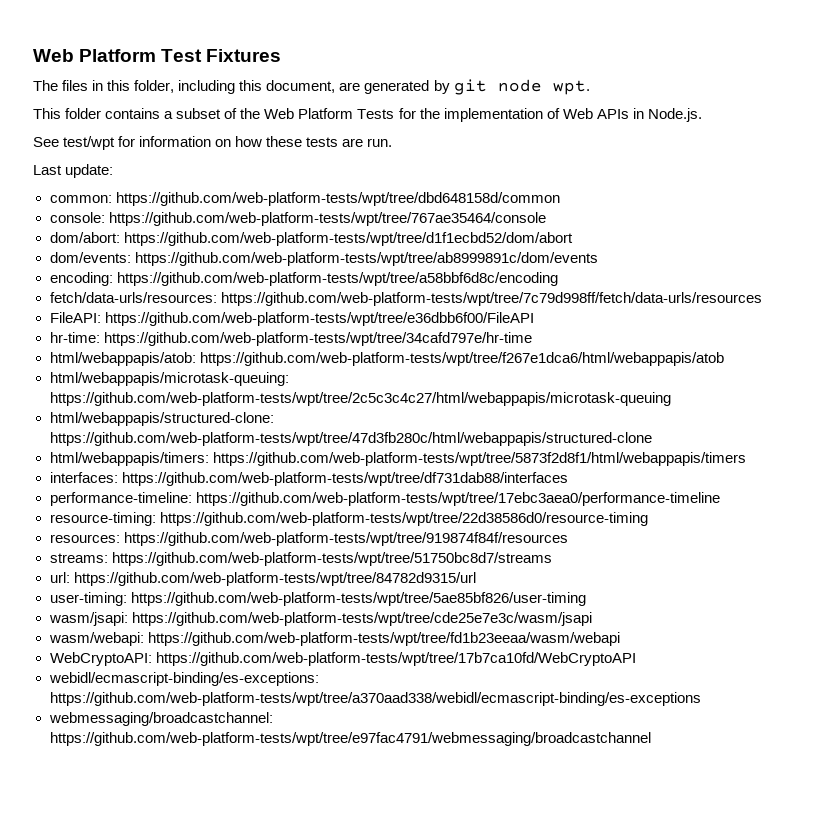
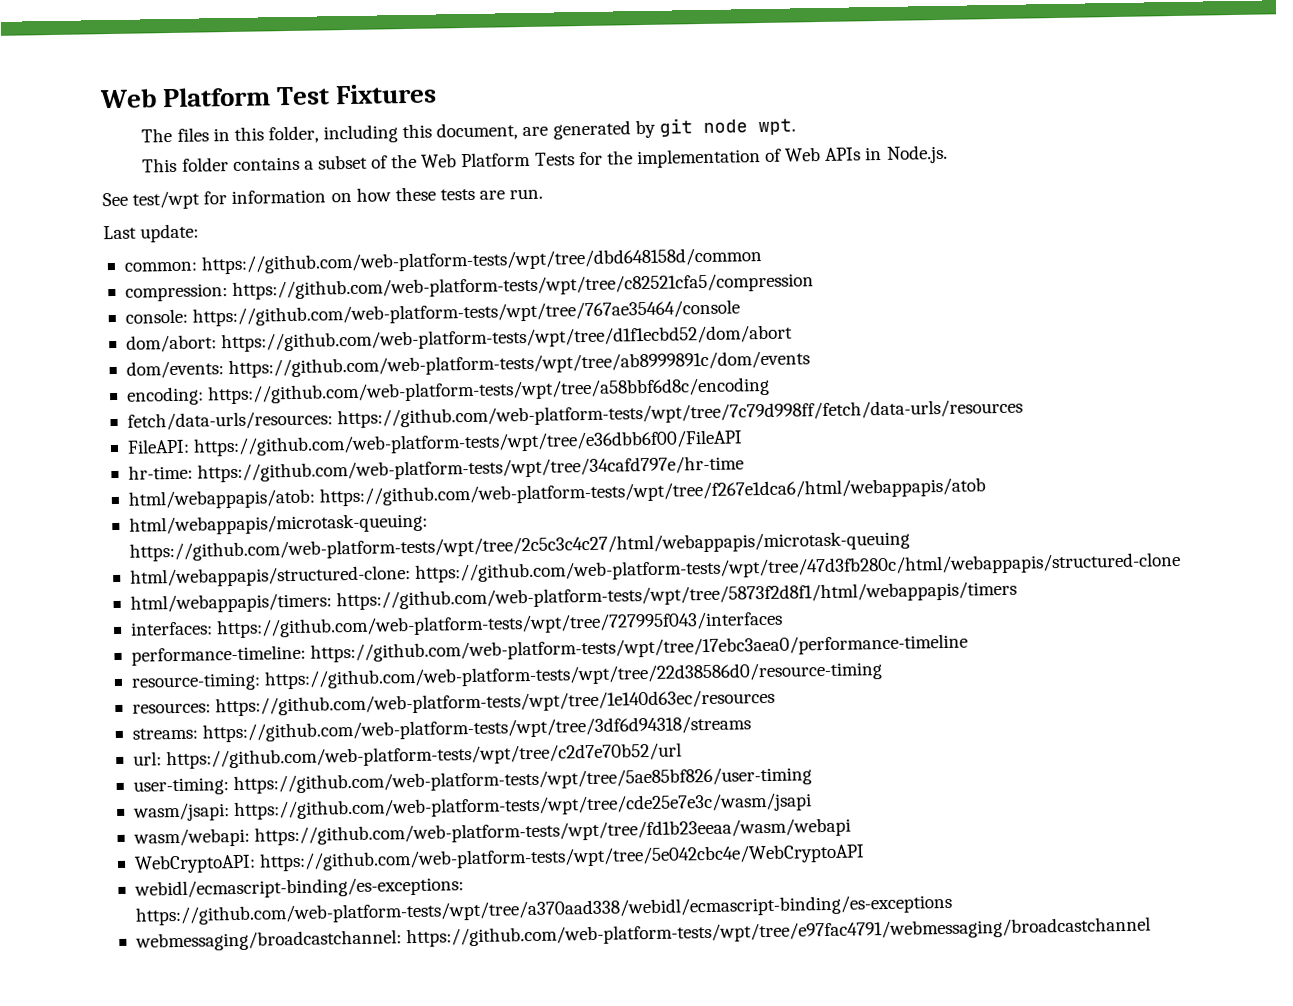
+ compression: https://github.com/web-platform-tests/wpt/tree/c82521cfa5/compression
- interfaces: https://github.com/web-platform-tests/wpt/tree/df731dab88/interfaces
+ interfaces: https://github.com/web-platform-tests/wpt/tree/727995f043/interfaces
- resources: https://github.com/web-platform-tests/wpt/tree/919874f84f/resources
+ resources: https://github.com/web-platform-tests/wpt/tree/1e140d63ec/resources
- streams: https://github.com/web-platform-tests/wpt/tree/51750bc8d7/streams
+ streams: https://github.com/web-platform-tests/wpt/tree/3df6d94318/streams
- url: https://github.com/web-platform-tests/wpt/tree/84782d9315/url
+ url: https://github.com/web-platform-tests/wpt/tree/c2d7e70b52/url
- WebCryptoAPI: https://github.com/web-platform-tests/wpt/tree/17b7ca10fd/WebCryptoAPI
+ WebCryptoAPI: https://github.com/web-platform-tests/wpt/tree/5e042cbc4e/WebCryptoAPI

